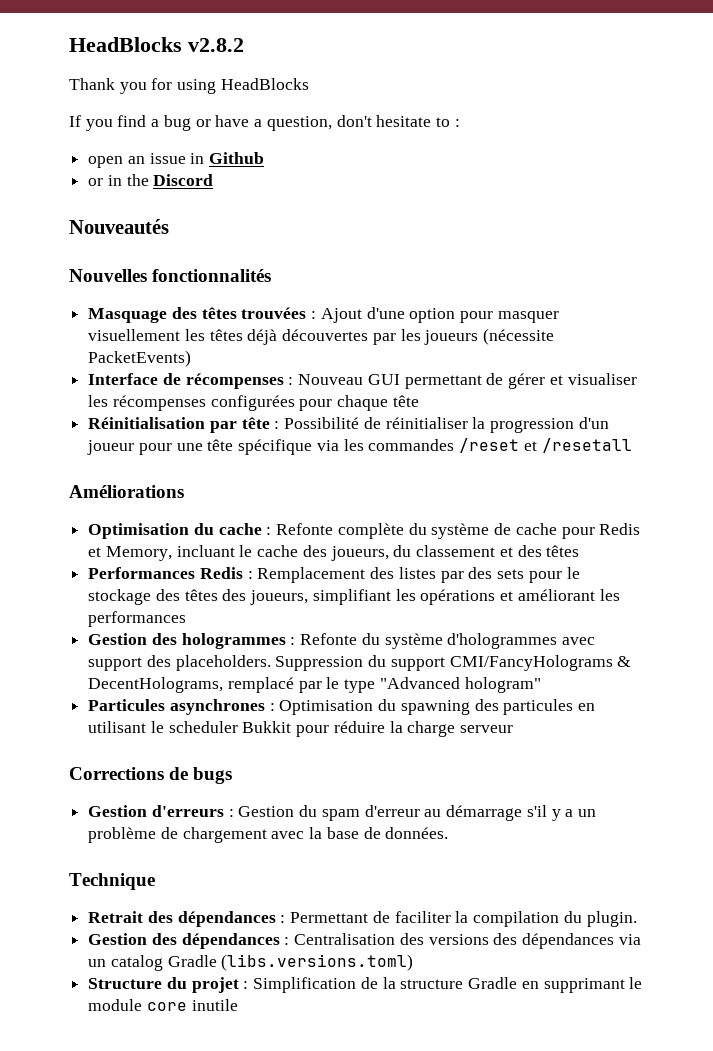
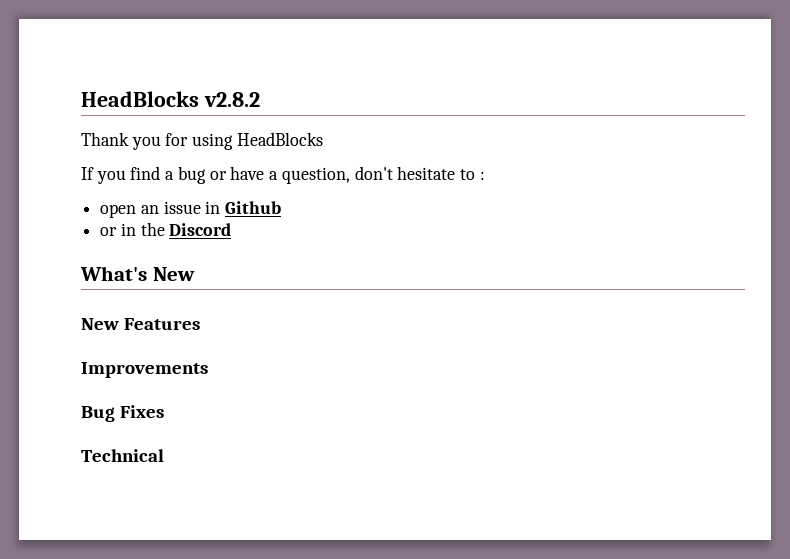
- Nouveautés
- Nouvelles fonctionnalités
- Masquage des têtes trouvées : Ajout d'une option pour masquer visuellement les têtes déjà découvertes par les joueurs (nécessite PacketEvents)
- Interface de récompenses : Nouveau GUI permettant de gérer et visualiser les récompenses configurées pour chaque tête
- Réinitialisation par tête : Possibilité de réinitialiser la progression d'un joueur pour une tête spécifique via les commandes /reset et /resetall
- Améliorations
- Optimisation du cache : Refonte complète du système de cache pour Redis et Memory, incluant le cache des joueurs, du classement et des têtes
- Performances Redis : Remplacement des listes par des sets pour le stockage des têtes des joueurs, simplifiant les opérations et améliorant les performances
- Gestion des hologrammes : Refonte du système d'hologrammes avec support des placeholders. Suppression du support CMI/FancyHolograms & DecentHolograms, remplacé par le type "Advanced hologram"
- Particules asynchrones : Optimisation du spawning des particules en utilisant le scheduler Bukkit pour réduire la charge serveur
- Corrections de bugs
- Gestion d'erreurs : Gestion du spam d'erreur au démarrage s'il y a un problème de chargement avec la base de données.
- Technique
- Retrait des dépendances : Permettant de faciliter la compilation du plugin.
- Gestion des dépendances : Centralisation des versions des dépendances via un catalog Gradle (libs.versions.toml)
- Structure du projet : Simplification de la structure Gradle en supprimant le module core inutile
+ What's New
+ New Features
+ Improvements
+ Bug Fixes
+ Technical

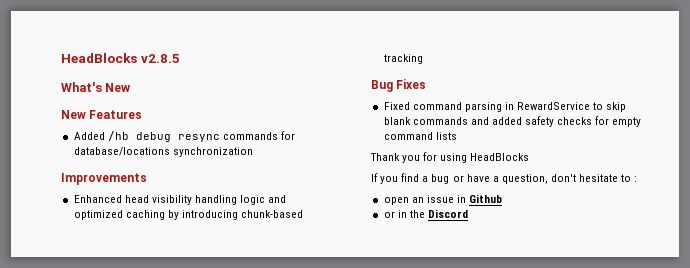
- HeadBlocks v2.8.2
+ HeadBlocks v2.8.5
+ What's New
+ New Features
+ Added /hb debug resync commands for database/locations synchronization
+ Improvements
+ Enhanced head visibility handling logic and optimized caching by introducing chunk-based tracking
+ Bug Fixes
+ Fixed command parsing in RewardService to skip blank commands and added safety checks for empty command lists
- What's New
- New Features
- Improvements
- Bug Fixes
- Technical

